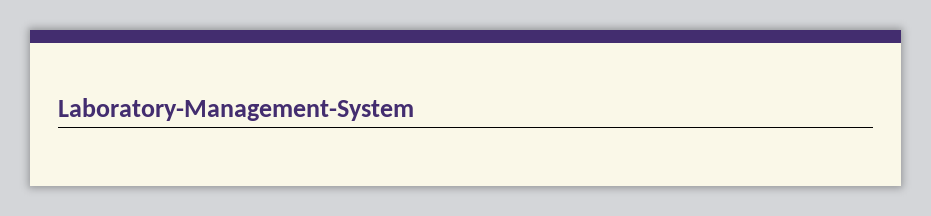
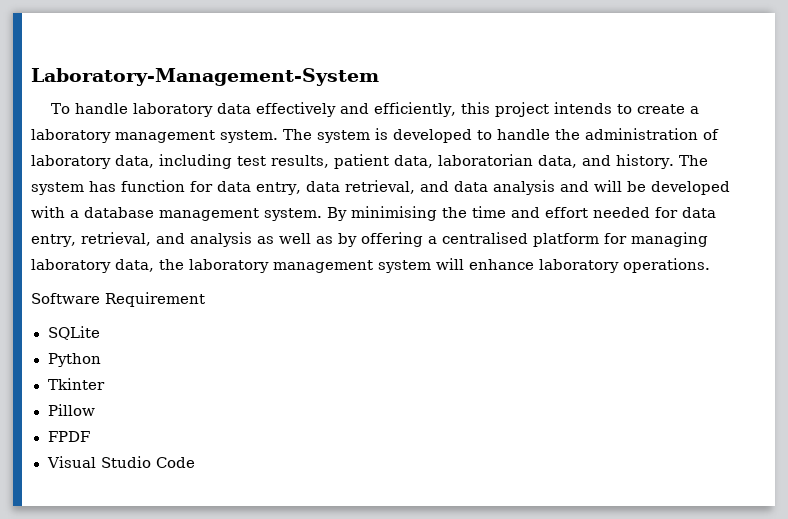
+ To handle laboratory data effectively and efficiently, this project intends to create a laboratory management system. The system is developed to handle the administration of laboratory data, including test results, patient data, laboratorian data, and history. The system has function for data entry, data retrieval, and data analysis and will be developed with a database management system. By minimising the time and effort needed for data entry, retrieval, and analysis as well as by offering a centralised platform for managing laboratory data, the laboratory management system will enhance laboratory operations.
+ Software Requirement
+ SQLite
+ Python
+ Tkinter
+ Pillow
+ FPDF
+ Visual Studio Code

